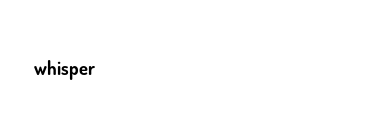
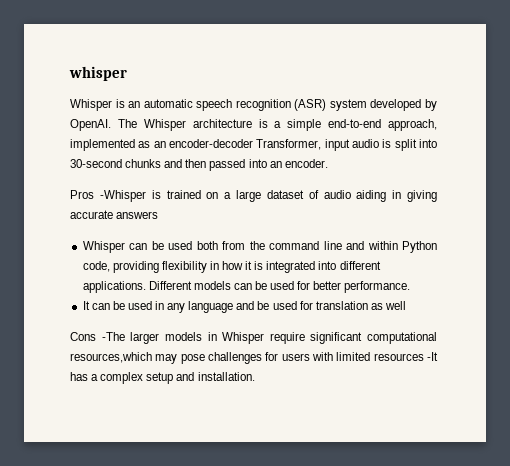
+ Whisper is an automatic speech recognition (ASR) system developed by OpenAI. The Whisper architecture is a simple end-to-end approach, implemented as an encoder-decoder Transformer, input audio is split into 30-second chunks and then passed into an encoder.
+ Pros -Whisper is trained on a large dataset of audio aiding in giving accurate answers
+ Whisper can be used both from the command line and within Python code, providing flexibility in how it is integrated into different applications. Different models can be used for better performance.
+ It can be used in any language and be used for translation as well
+ Cons -The larger models in Whisper require significant computational resources,which may pose challenges for users with limited resources -It has a complex setup and installation.

